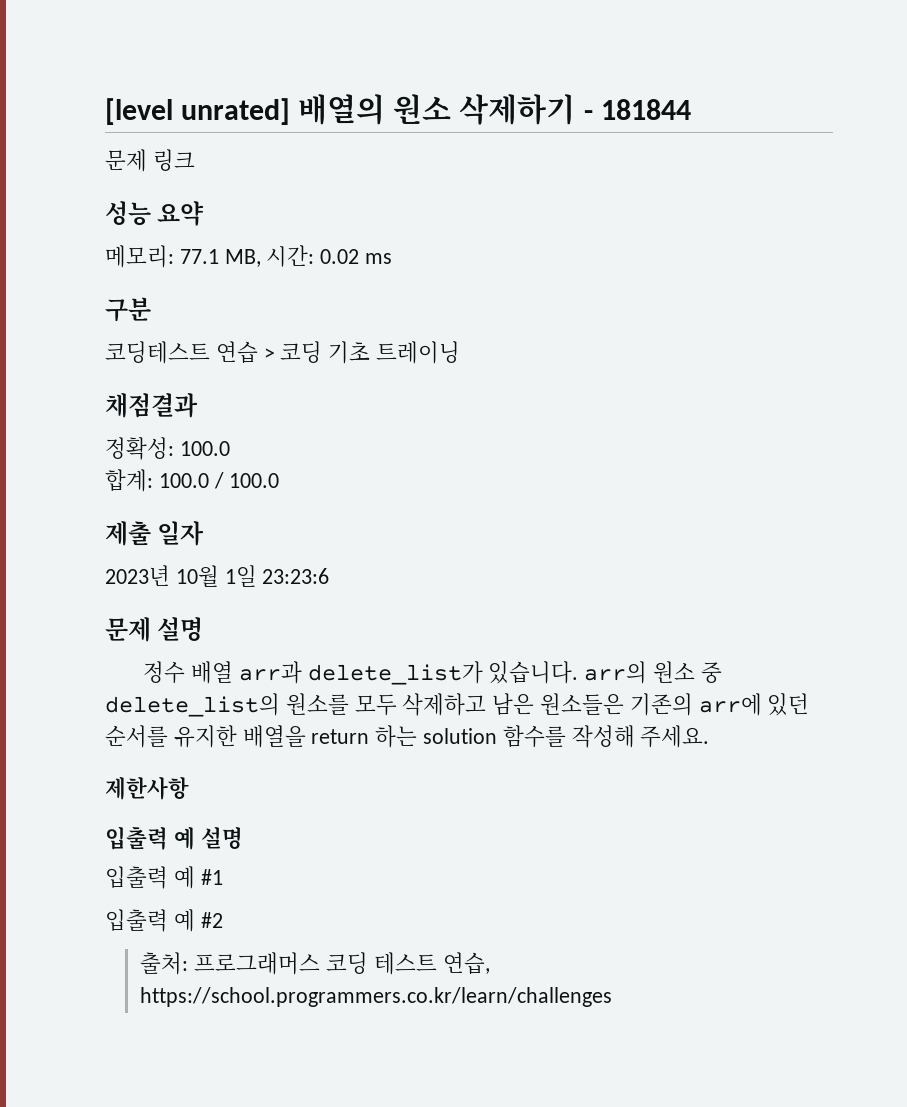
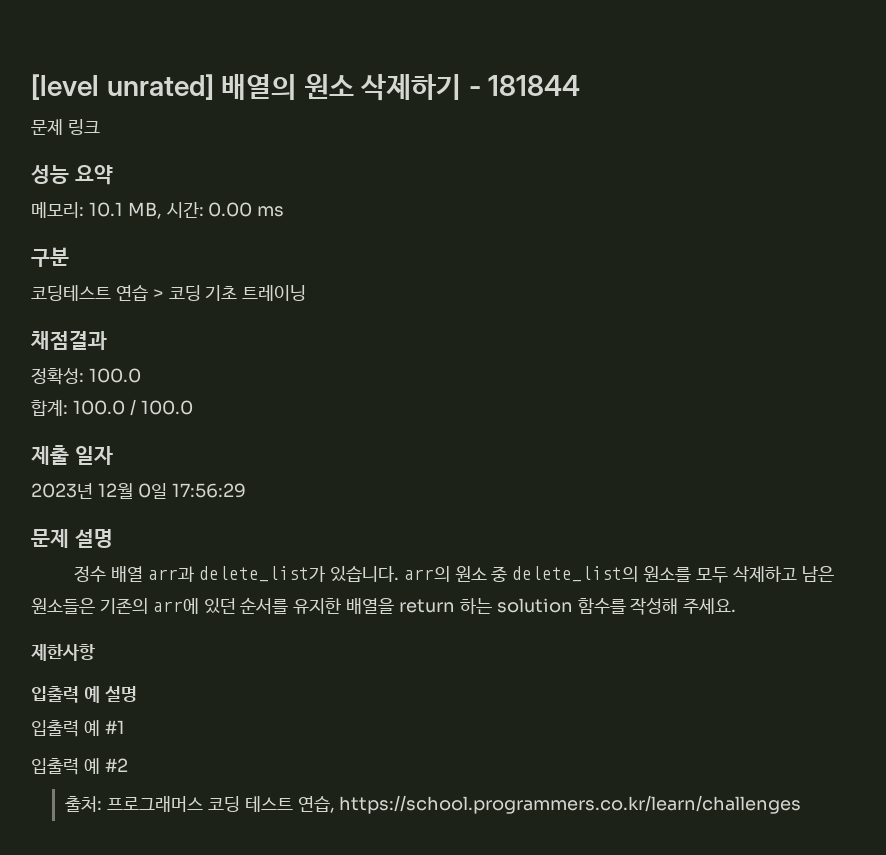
- 메모리: 77.1 MB, 시간: 0.02 ms
+ 메모리: 10.1 MB, 시간: 0.00 ms
- 2023년 10월 1일 23:23:6
+ 2023년 12월 0일 17:56:29

